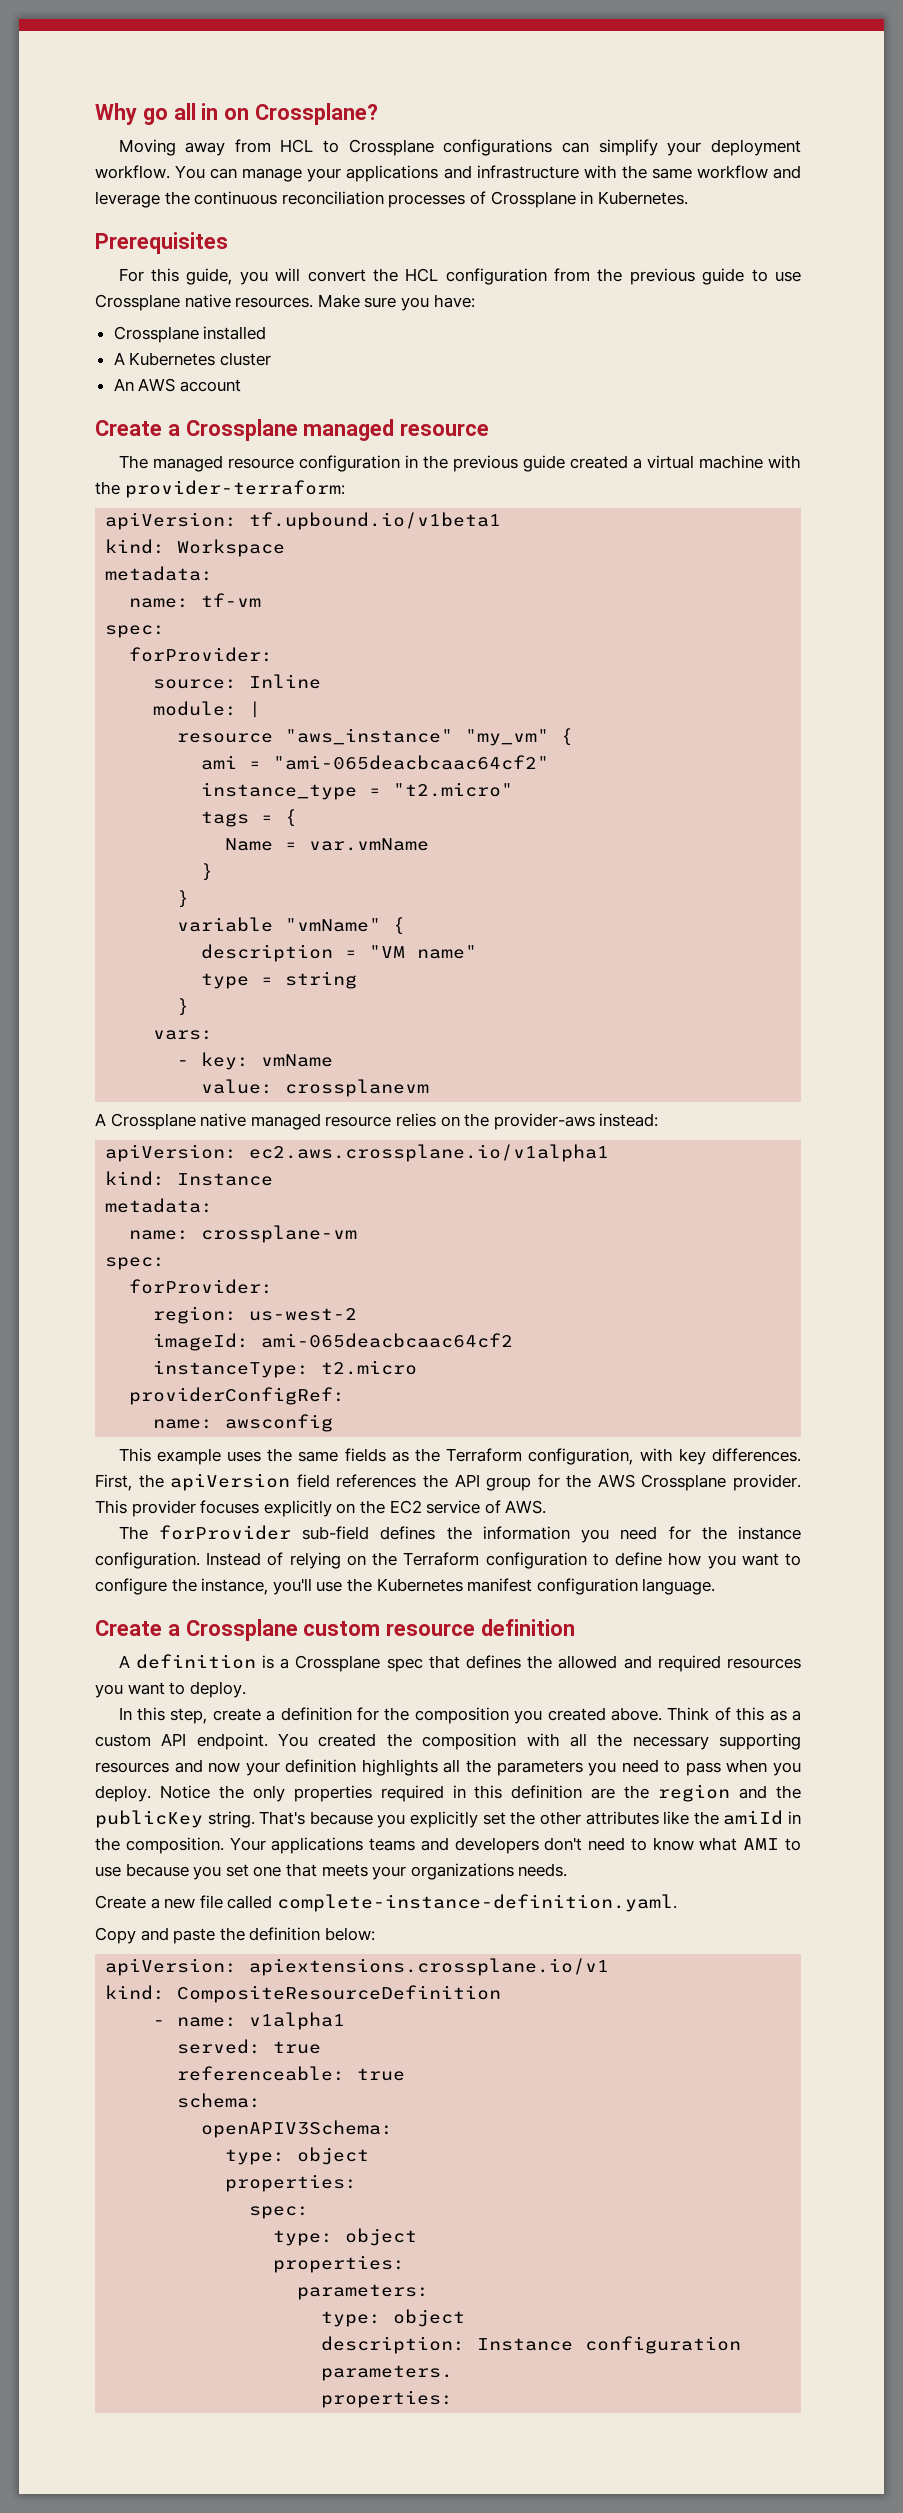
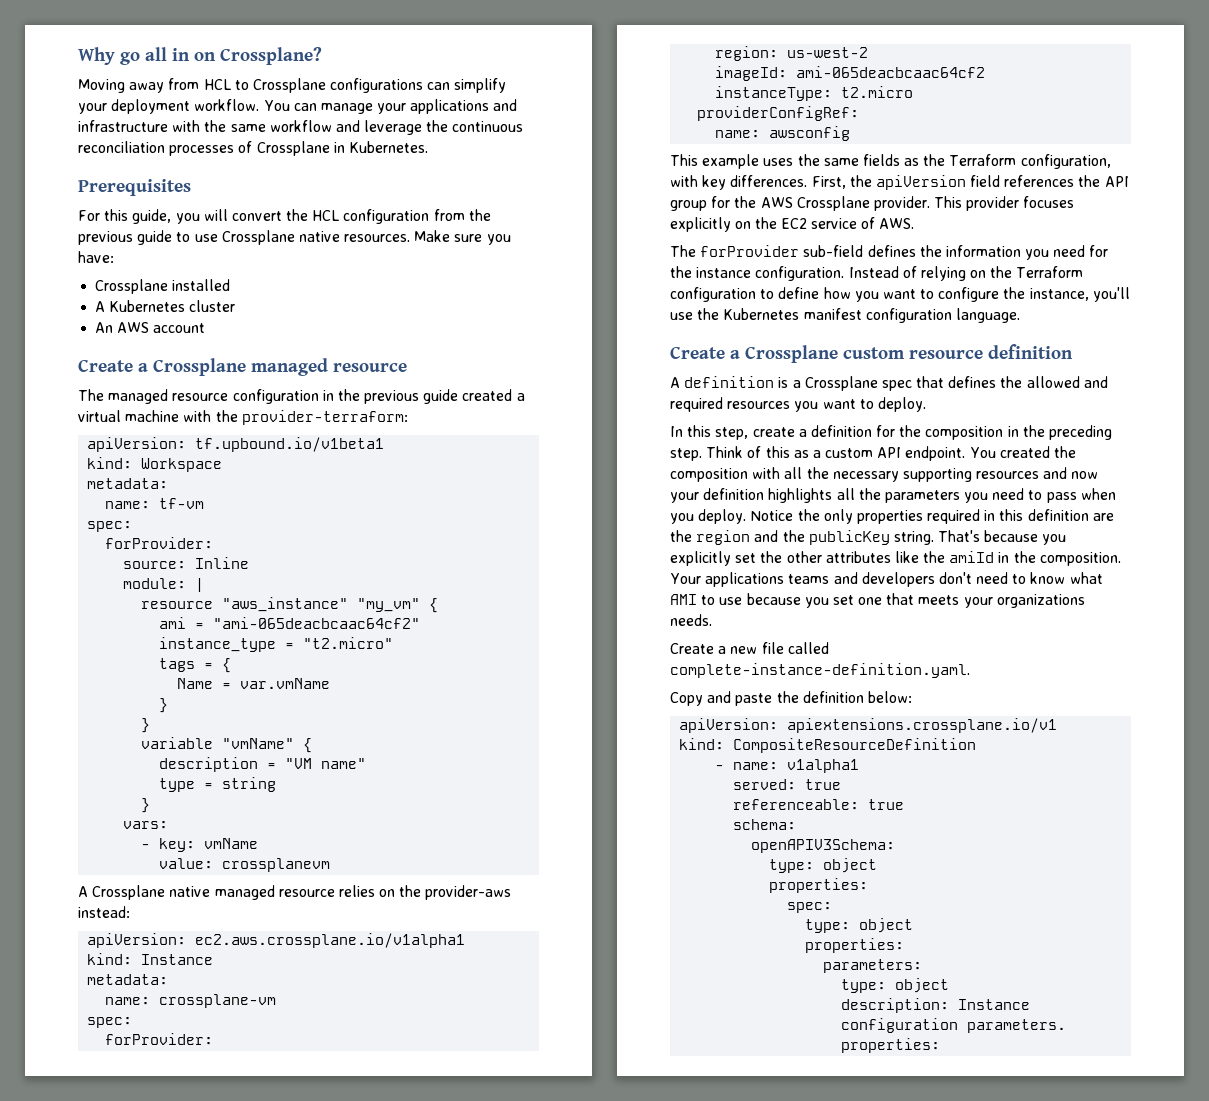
- In this step, create a definition for the composition you created above.
+ In this step, create a definition for the composition in the preceding step.

